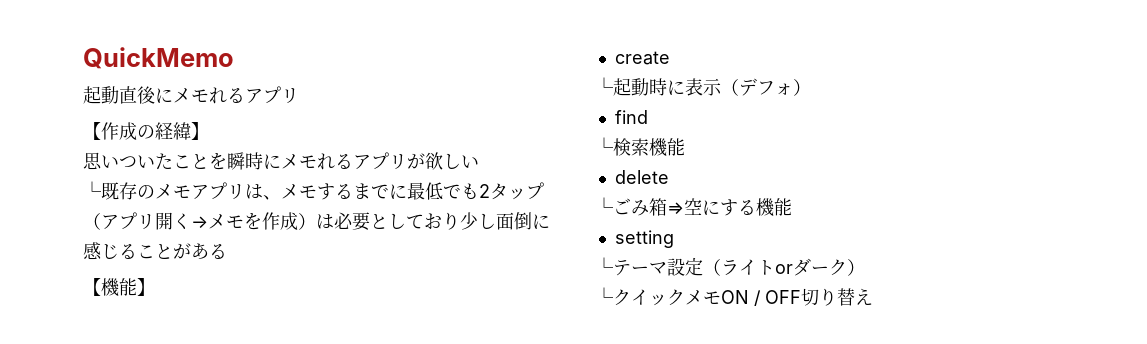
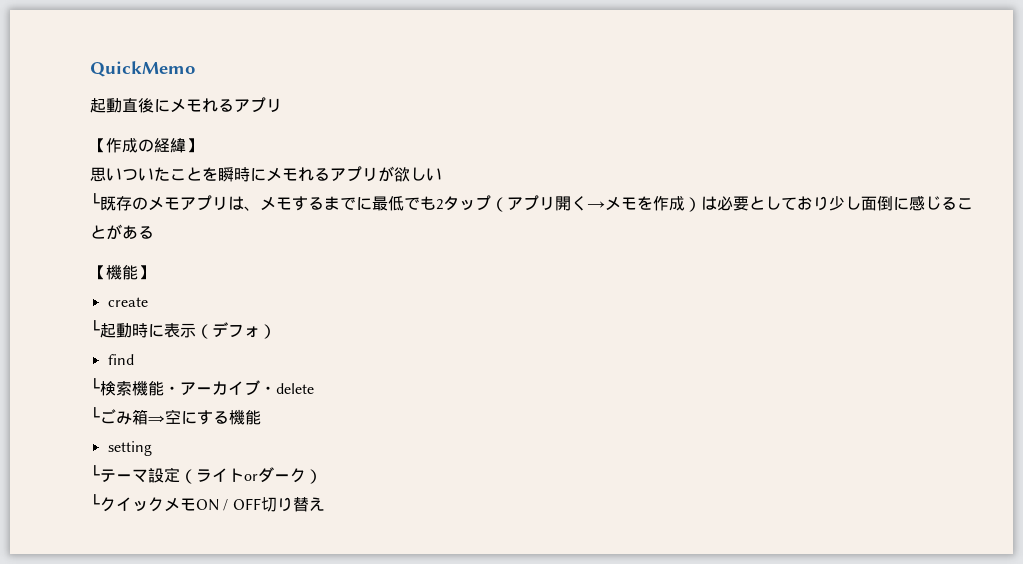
- └検索機能
- delete
+ └検索機能・アーカイブ・delete

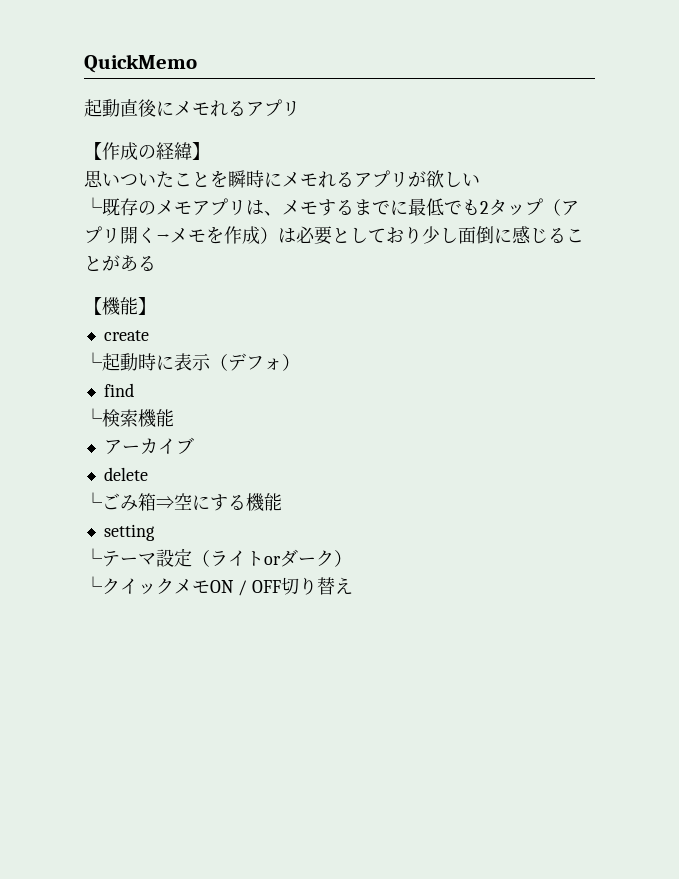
- └検索機能・アーカイブ・delete
+ └検索機能
+ アーカイブ
+ delete

